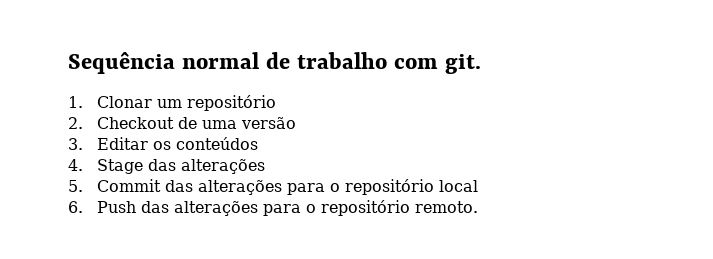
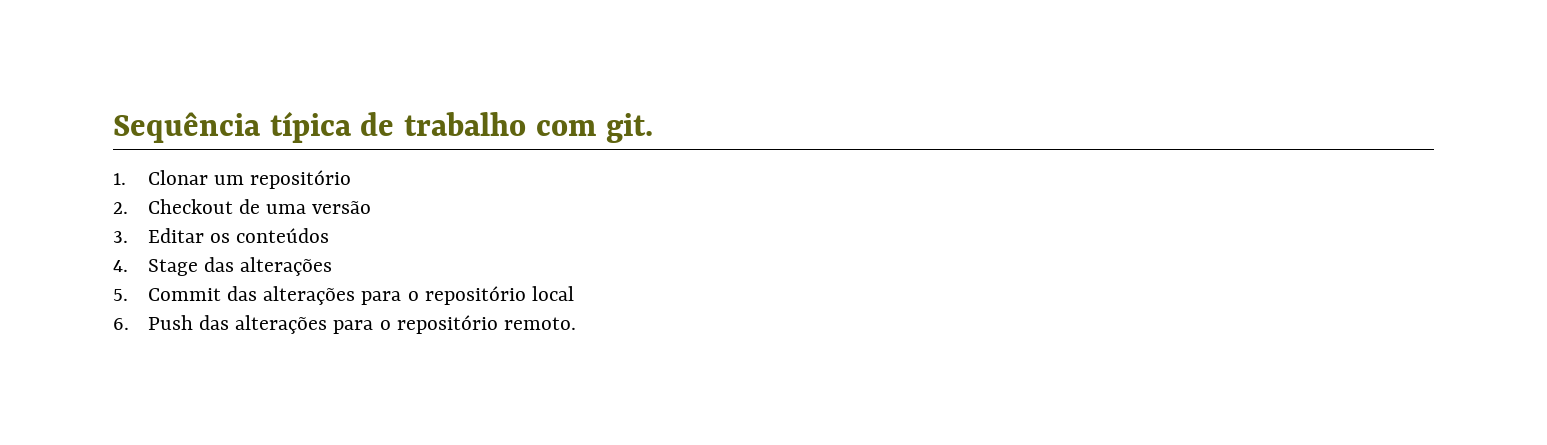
- Sequência normal de trabalho com git.
+ Sequência típica de trabalho com git.

